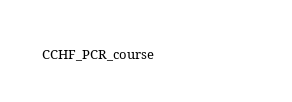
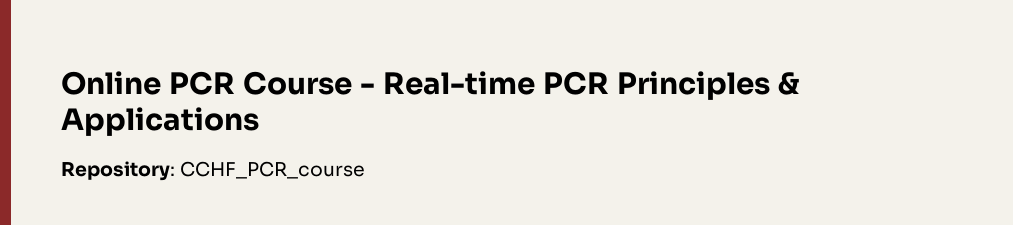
- CCHF_PCR_course
+ Online PCR Course - Real-time PCR Principles & Applications
+ Repository: CCHF_PCR_course

